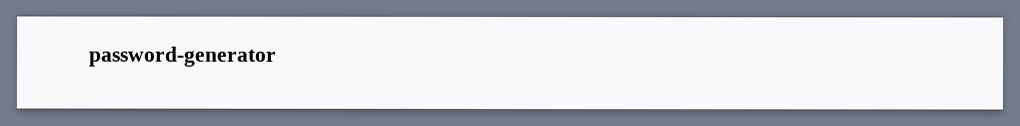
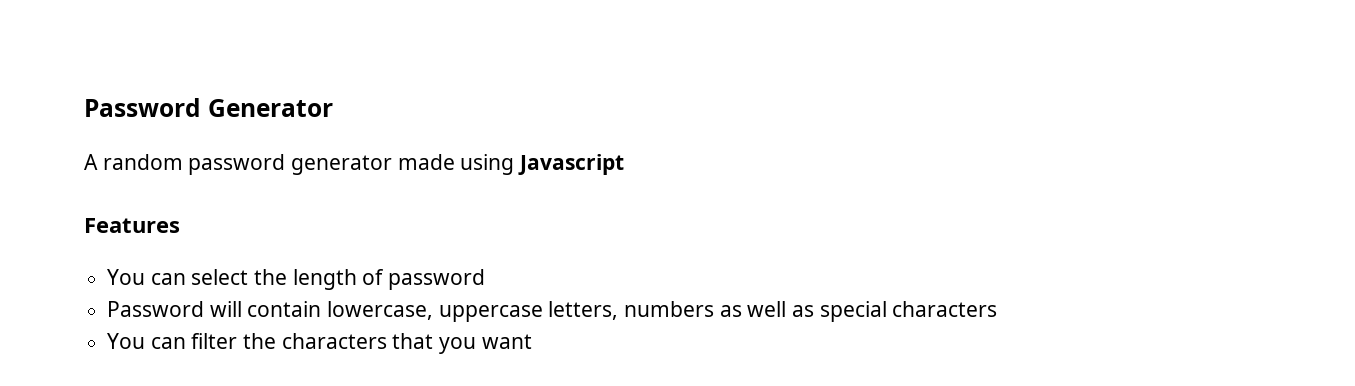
- password-generator
+ Password Generator
+ A random password generator made using Javascript
+ Features
+ You can select the length of password
+ Password will contain lowercase, uppercase letters, numbers as well as special characters
+ You can filter the characters that you want

